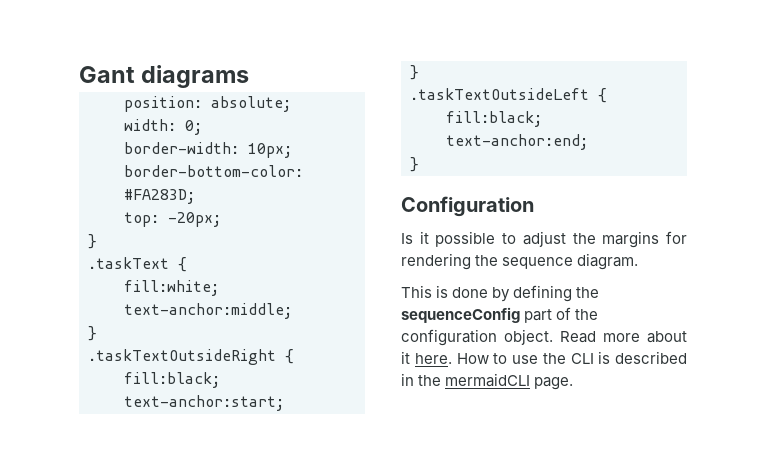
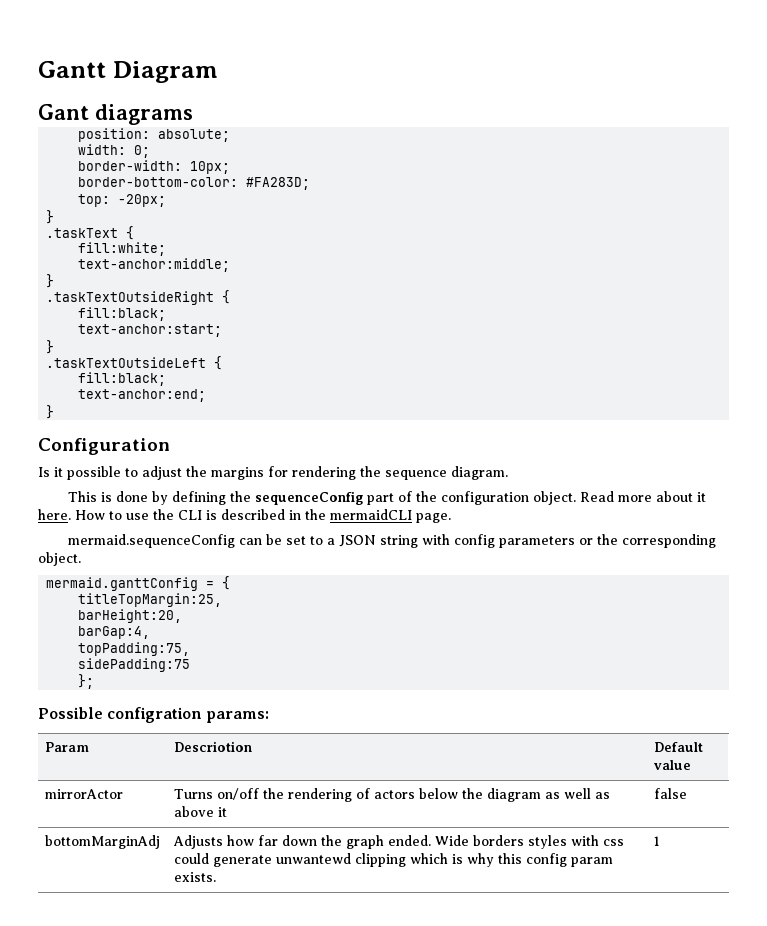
+ Gantt Diagram
+ mermaid.sequenceConfig can be set to a JSON string with config parameters or the corresponding object.
+ mermaid.ganttConfig = {
+ titleTopMargin:25,
+ barHeight:20,
+ barGap:4,
+ topPadding:75,
+ sidePadding:75
+ };
+ Possible configration params:
+ Param | Descriotion | Default value
+ mirrorActor | Turns on/off the rendering of actors below the diagram as well as above it | false
+ bottomMarginAdj | Adjusts how far down the graph ended. Wide borders styles with css could generate unwantewd clipping which is why this config param exists. | 1

